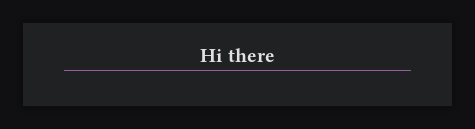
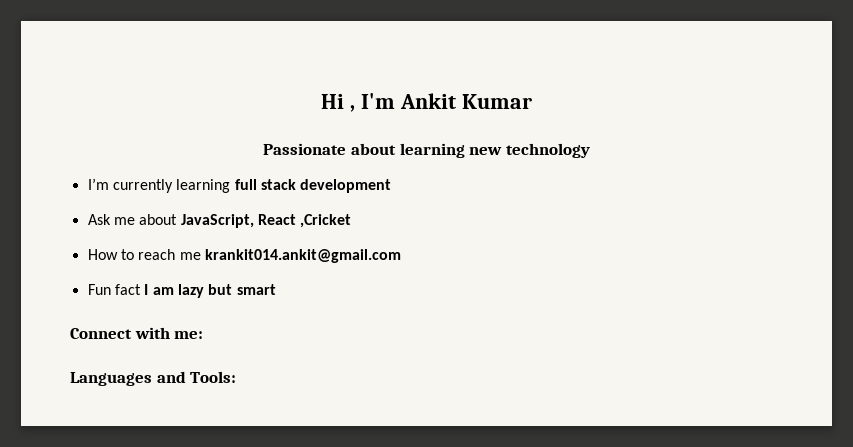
- Hi there
+ Hi , I'm Ankit Kumar
+ Passionate about learning new technology
+ I’m currently learning full stack development
+ Ask me about JavaScript, React ,Cricket
+ How to reach me krankit014.ankit@gmail.com
+ Fun fact I am lazy but smart
+ Connect with me:
+ Languages and Tools:

